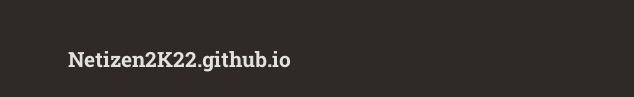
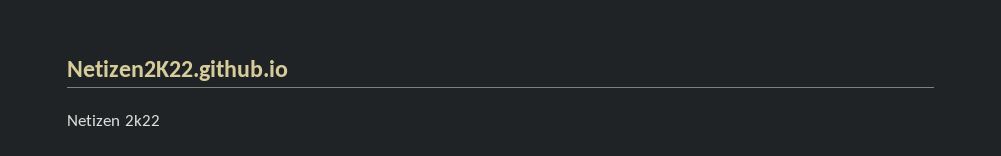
+ Netizen 2k22

